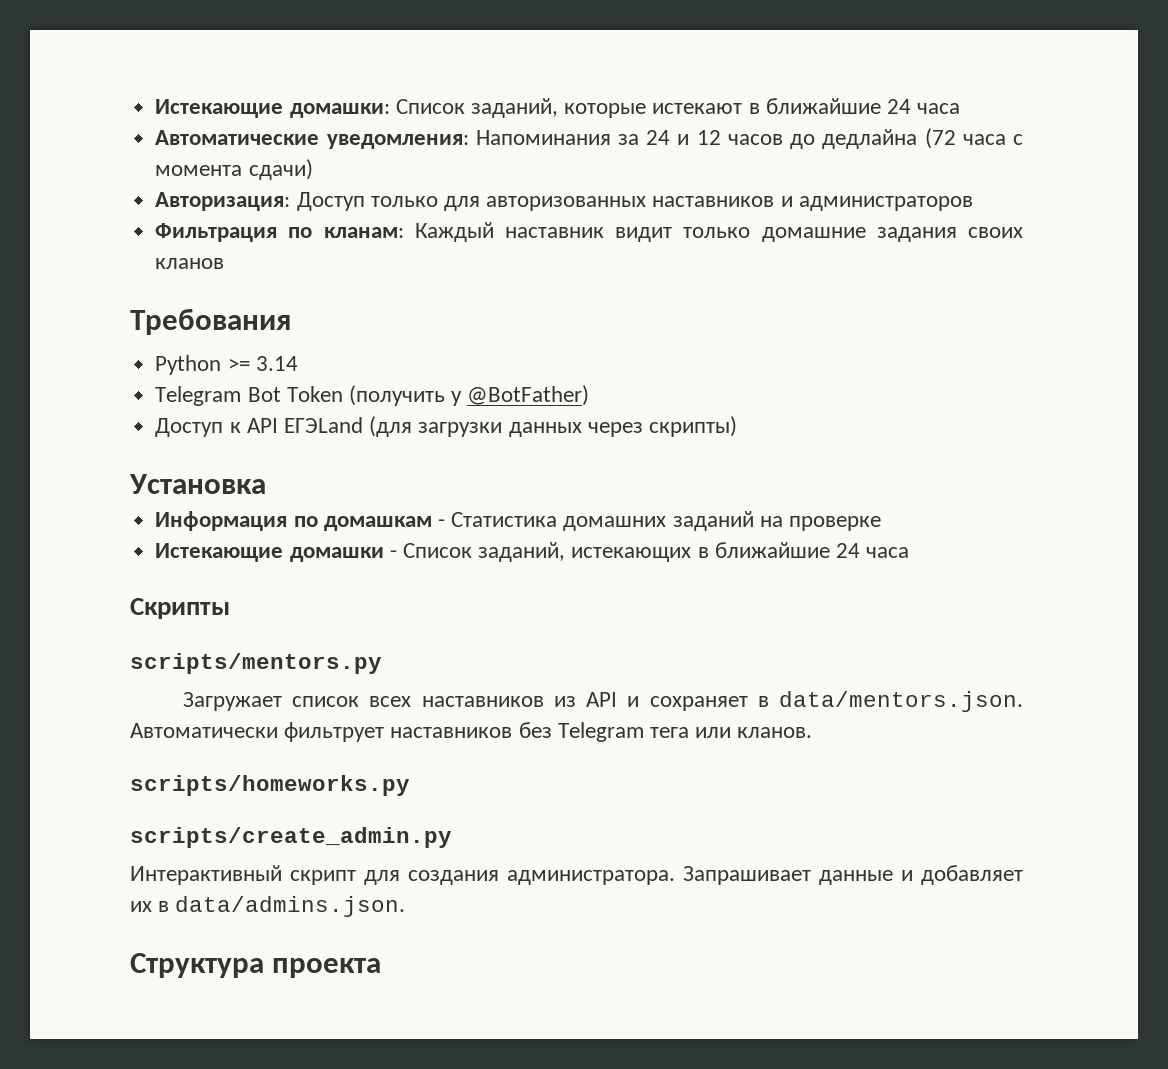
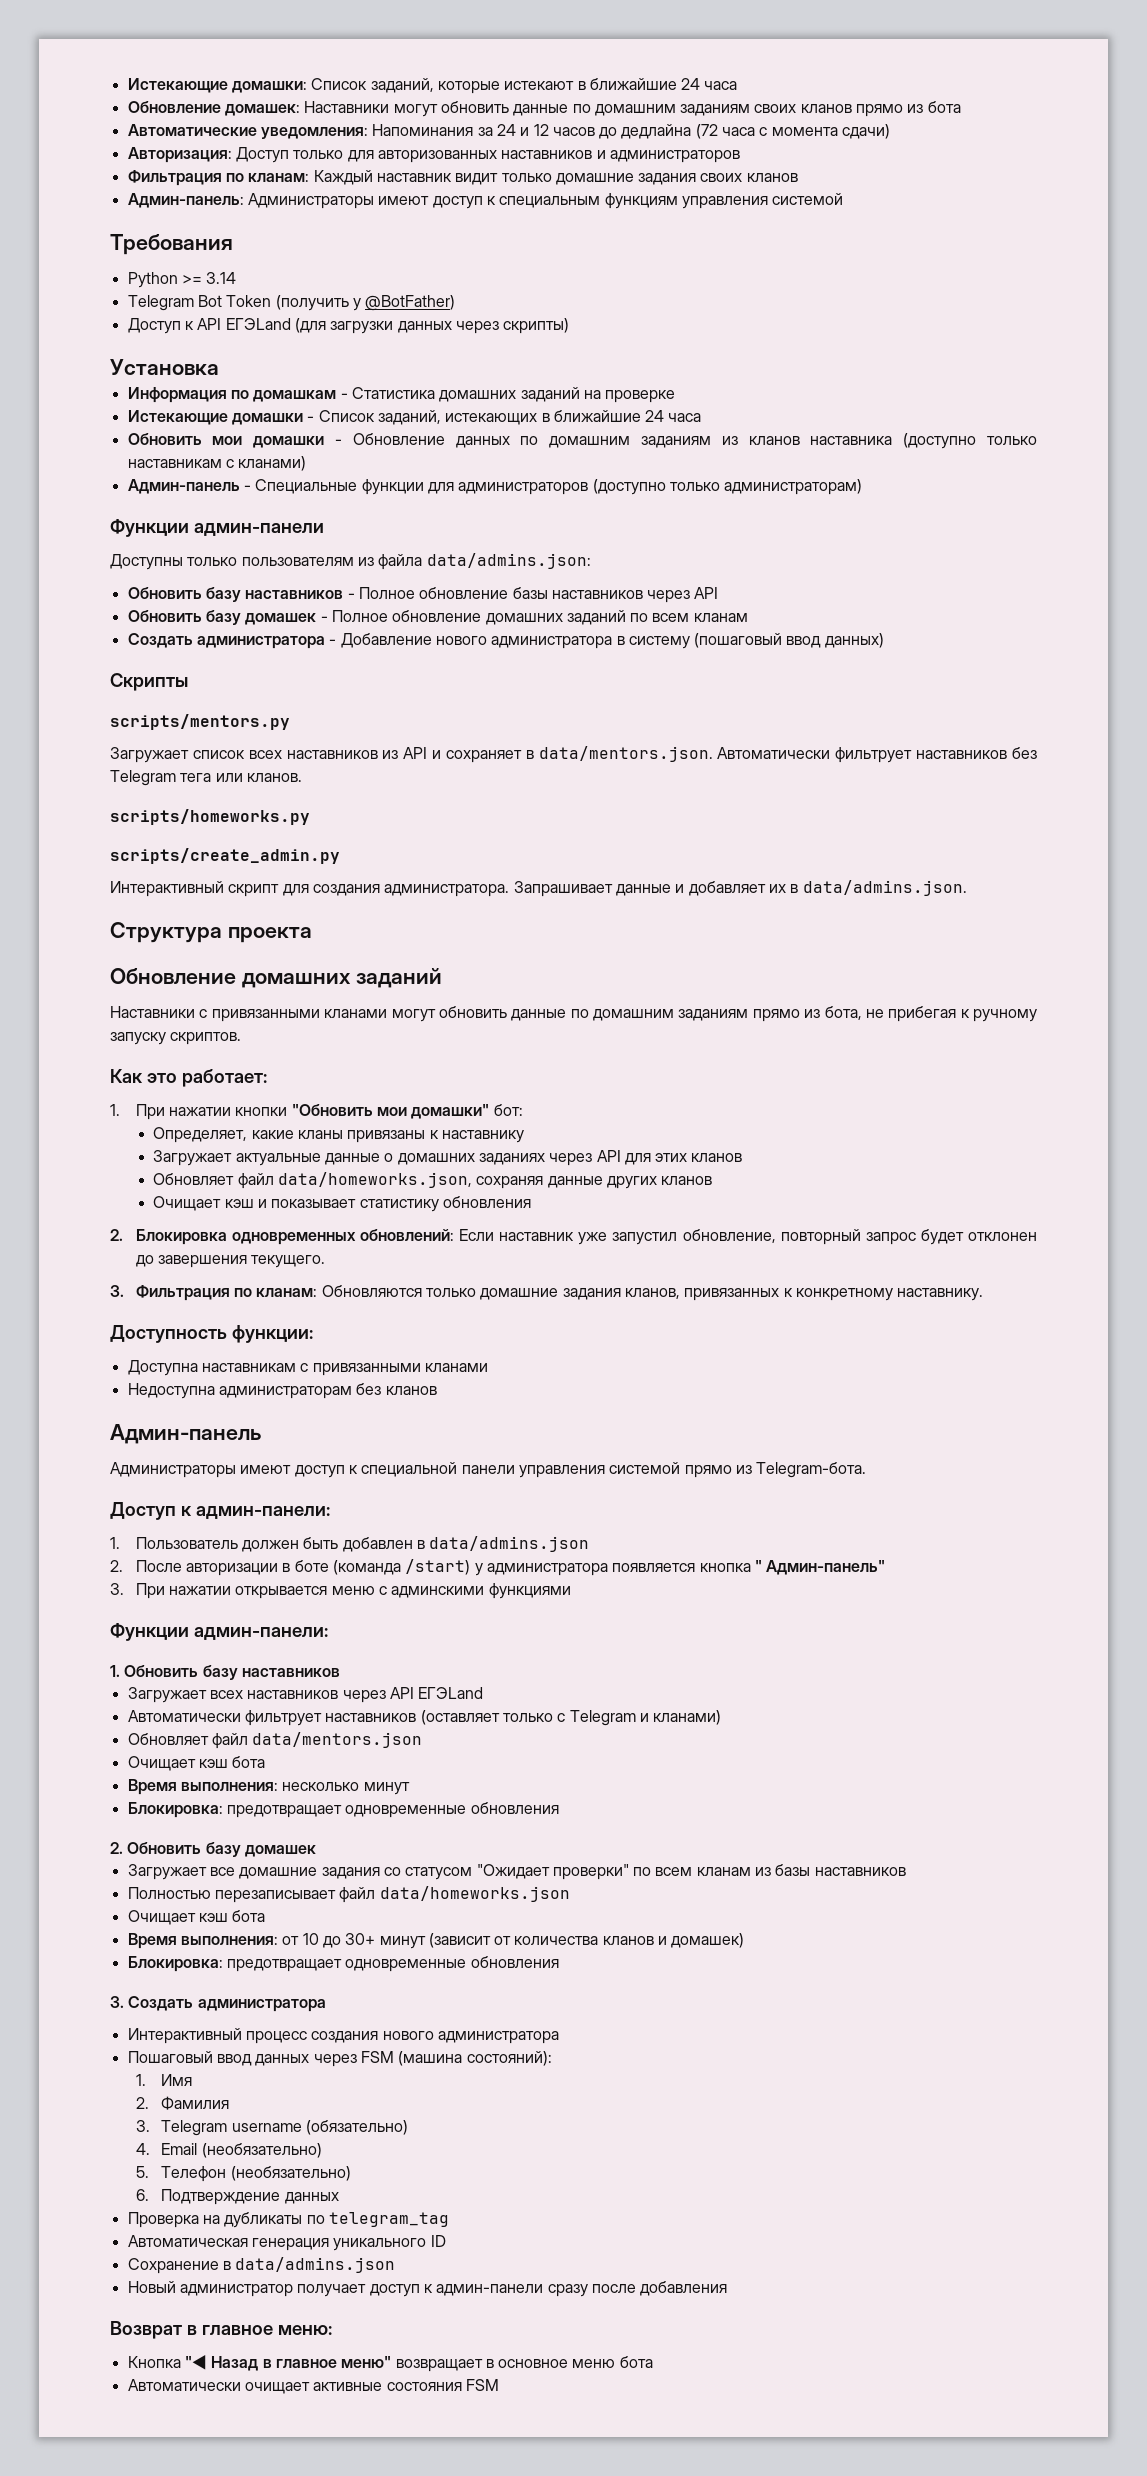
+ Обновление домашек: Наставники могут обновить данные по домашним заданиям своих кланов прямо из бота
+ Админ-панель: Администраторы имеют доступ к специальным функциям управления системой
+ Обновить мои домашки - Обновление данных по домашним заданиям из кланов наставника (доступно только наставникам с кланами)
+ Админ-панель - Специальные функции для администраторов (доступно только администраторам)
+ Функции админ-панели
+ Доступны только пользователям из файла data/admins.json:
+ Обновить базу наставников - Полное обновление базы наставников через API
+ Обновить базу домашек - Полное обновление домашних заданий по всем кланам
+ Создать администратора - Добавление нового администратора в систему (пошаговый ввод данных)
+ Обновление домашних заданий
+ Наставники с привязанными кланами могут обновить данные по домашним заданиям прямо из бота, не прибегая к ручному запуску скриптов.
+ Как это работает:
+ 1. При нажатии кнопки "Обновить мои домашки" бот:
+ Определяет, какие кланы привязаны к наставнику
+ Загружает актуальные данные о домашних заданиях через API для этих кланов
+ Обновляет файл data/homeworks.json, сохраняя данные других кланов
+ Очищает кэш и показывает статистику обновления
+ 2. Блокировка одновременных обновлений: Если наставник уже запустил обновление, повторный запрос будет отклонен до завершения текущего.
+ 3. Фильтрация по кланам: Обновляются только домашние задания кланов, привязанных к конкретному наставнику.
+ Доступность функции:
+ Доступна наставникам с привязанными кланами
+ Недоступна администраторам без кланов
+ Админ-панель
+ Администраторы имеют доступ к специальной панели управления системой прямо из Telegram-бота.
+ Доступ к админ-панели:
+ 1. Пользователь должен быть добавлен в data/admins.json
+ 2. После авторизации в боте (команда /start) у администратора появляется кнопка " Админ-панель"
+ 3. При нажатии открывается меню с админскими функциями
+ Функции админ-панели:
+ 1. Обновить базу наставников
+ Загружает всех наставников через API ЕГЭLand
+ Автоматически фильтрует наставников (оставляет только с Telegram и кланами)
+ Обновляет файл data/mentors.json
+ Очищает кэш бота
+ Время выполнения: несколько минут
+ Блокировка: предотвращает одновременные обновления
+ 2. Обновить базу домашек
+ Загружает все домашние задания со статусом "Ожидает проверки" по всем кланам из базы наставников
+ Полностью перезаписывает файл data/homeworks.json
+ Очищает кэш бота
+ Время выполнения: от 10 до 30+ минут (зависит от количества кланов и домашек)
+ Блокировка: предотвращает одновременные обновления
+ 3. Создать администратора
+ Интерактивный процесс создания нового администратора
+ Пошаговый ввод данных через FSM (машина состояний):
+ 1. Имя
+ 2. Фамилия
+ 3. Telegram username (обязательно)
+ 4. Email (необязательно)
+ 5. Телефон (необязательно)
+ 6. Подтверждение данных
+ Проверка на дубликаты по telegram_tag
+ Автоматическая генерация уникального ID
+ Сохранение в data/admins.json
+ Новый администратор получает доступ к админ-панели сразу после добавления
+ Возврат в главное меню:
+ Кнопка "◀ Назад в главное меню" возвращает в основное меню бота
+ Автоматически очищает активные состояния FSM

